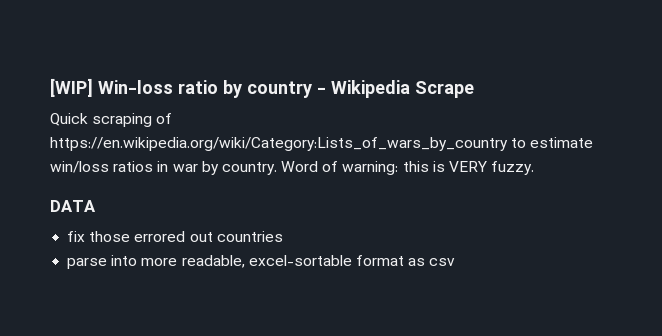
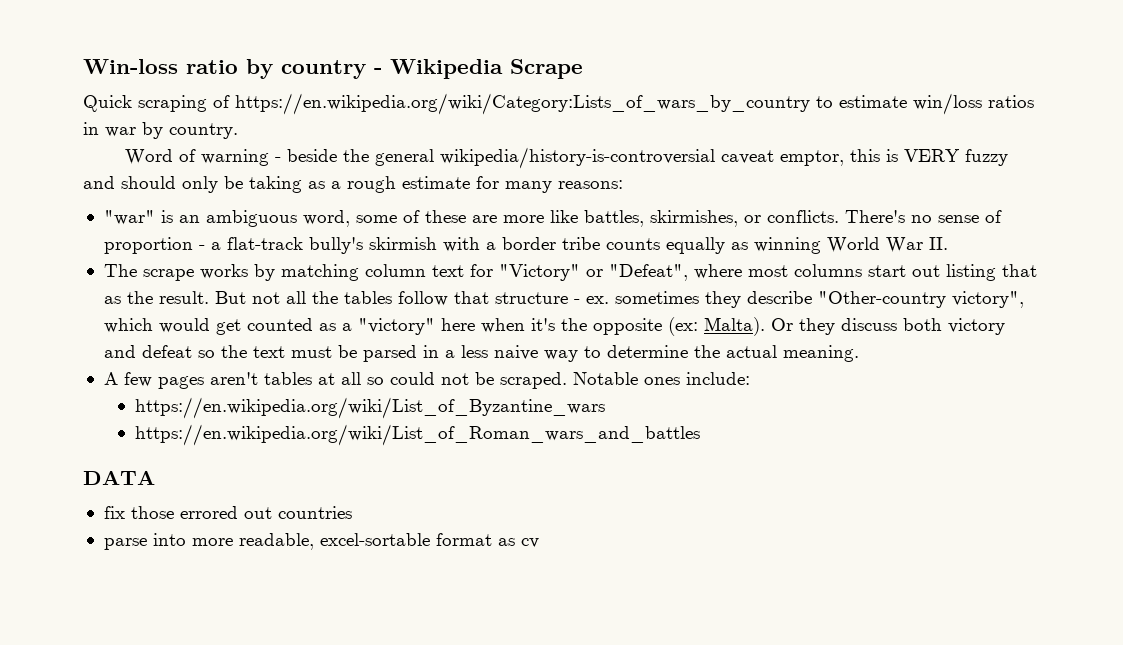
- [WIP] Win-loss ratio by country - Wikipedia Scrape
+ Win-loss ratio by country - Wikipedia Scrape
- Quick scraping of https://en.wikipedia.org/wiki/Category:Lists_of_wars_by_country to estimate win/loss ratios in war by country. Word of warning: this is VERY fuzzy.
+ Quick scraping of https://en.wikipedia.org/wiki/Category:Lists_of_wars_by_country to estimate win/loss ratios in war by country.
+ Word of warning - beside the general wikipedia/history-is-controversial caveat emptor, this is VERY fuzzy and should only be taking as a rough estimate for many reasons:
+ "war" is an ambiguous word, some of these are more like battles, skirmishes, or conflicts. There's no sense of proportion - a flat-track bully's skirmish with a border tribe counts equally as winning World War II.
+ The scrape works by matching column text for "Victory" or "Defeat", where most columns start out listing that as the result. But not all the tables follow that structure - ex. sometimes they describe "Other-country victory", which would get counted as a "victory" here when it's the opposite (ex: Malta). Or they discuss both victory and defeat so the text must be parsed in a less naive way to determine the actual meaning.
+ A few pages aren't tables at all so could not be scraped. Notable ones include:
+ https://en.wikipedia.org/wiki/List_of_Byzantine_wars
+ https://en.wikipedia.org/wiki/List_of_Roman_wars_and_battles
- parse into more readable, excel-sortable format as csv
+ parse into more readable, excel-sortable format as cv

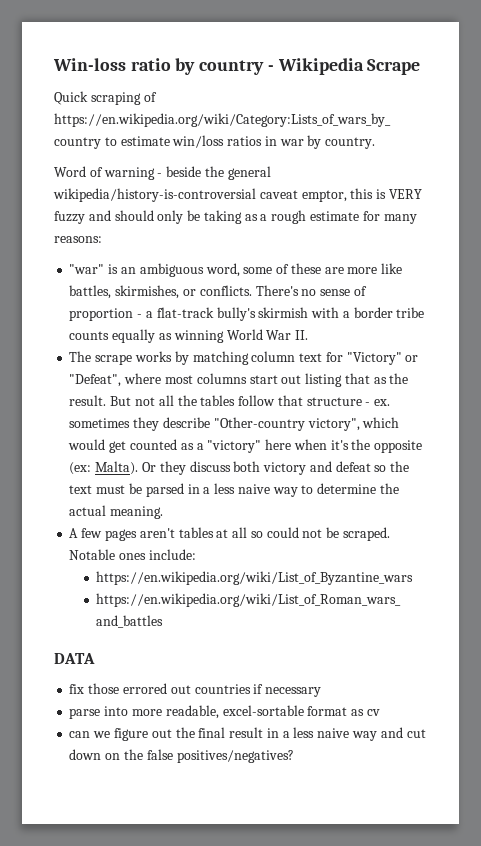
- fix those errored out countries
+ fix those errored out countries if necessary
+ can we figure out the final result in a less naive way and cut down on the false positives/negatives?

